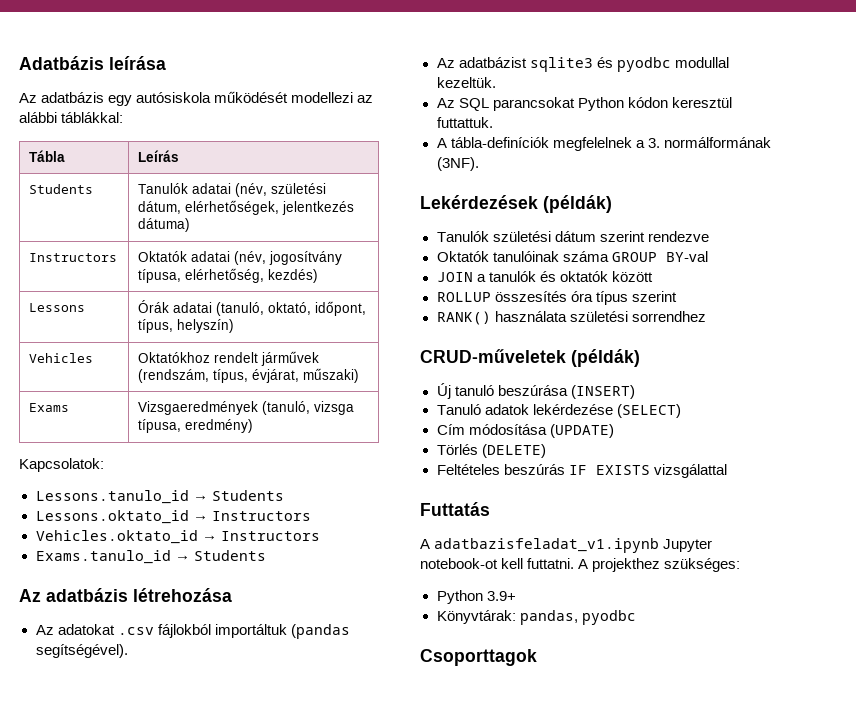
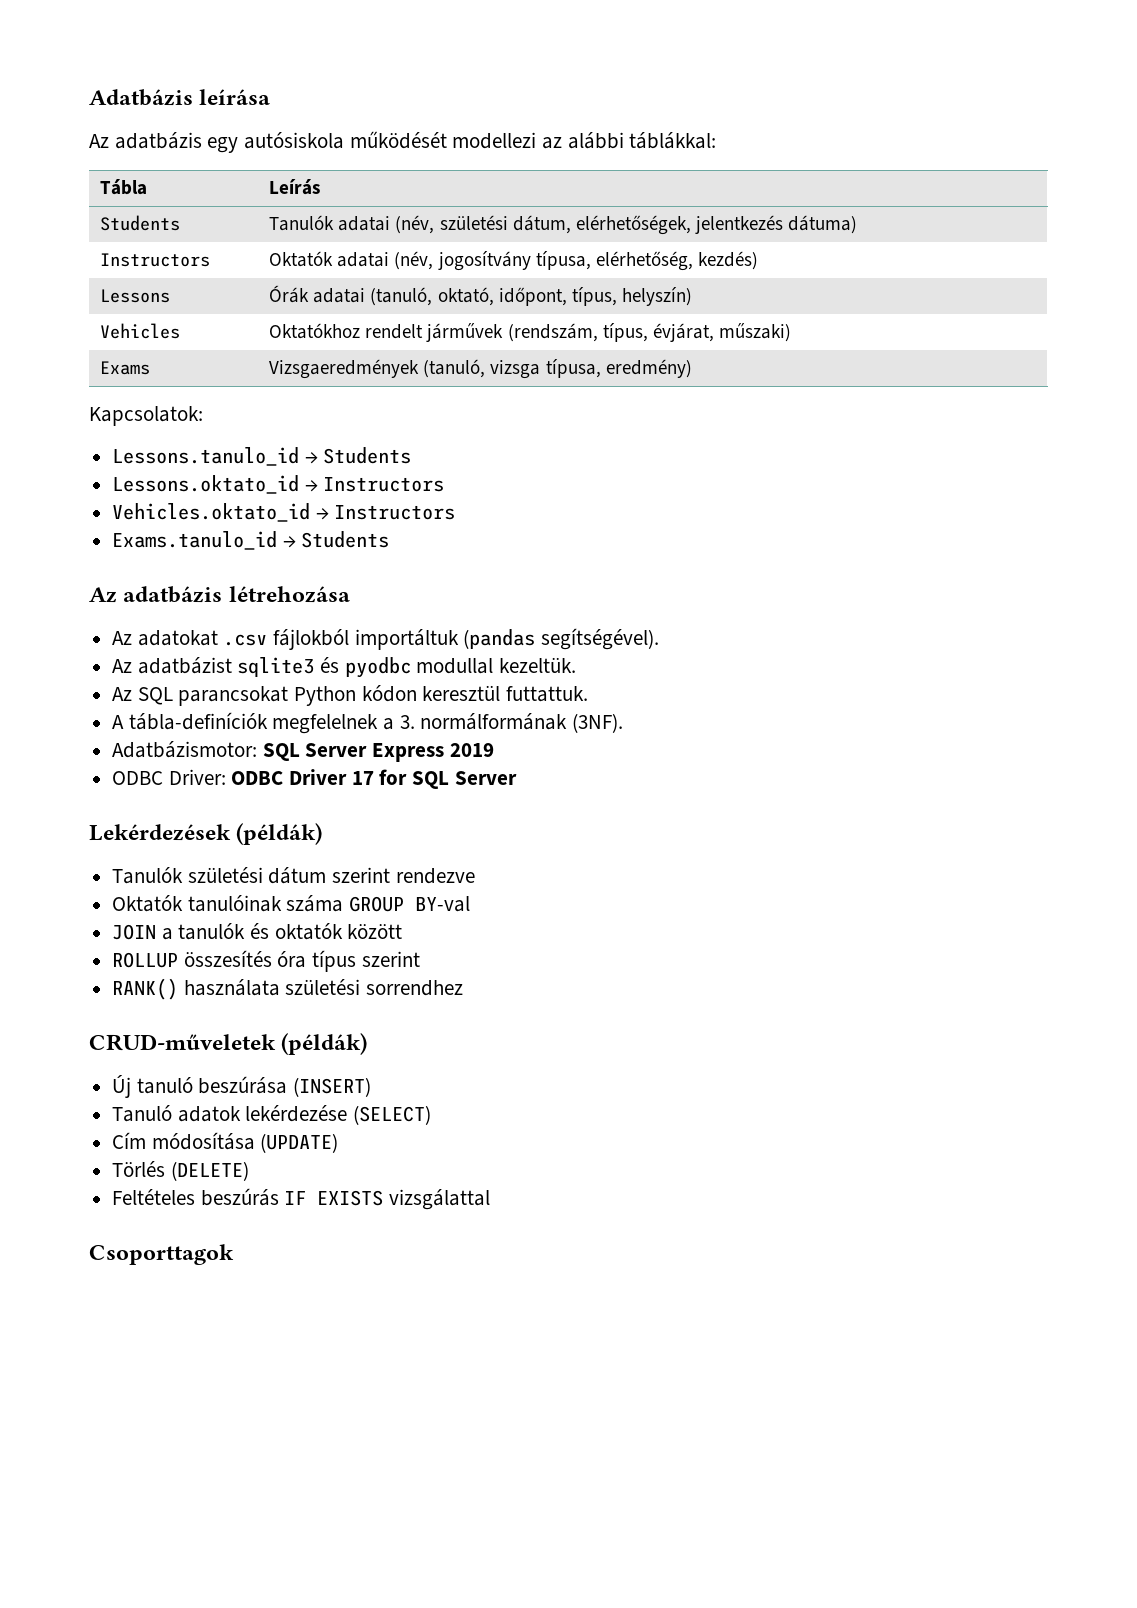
+ Adatbázismotor: SQL Server Express 2019
+ ODBC Driver: ODBC Driver 17 for SQL Server
- Futtatás
- A adatbazisfeladat_v1.ipynb Jupyter notebook-ot kell futtatni. A projekthez szükséges:
- Python 3.9+
- Könyvtárak: pandas, pyodbc

